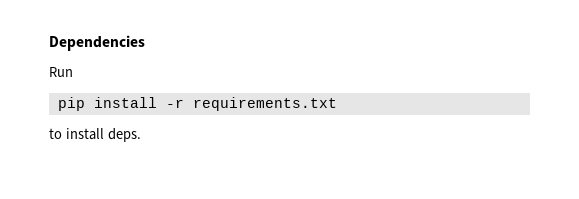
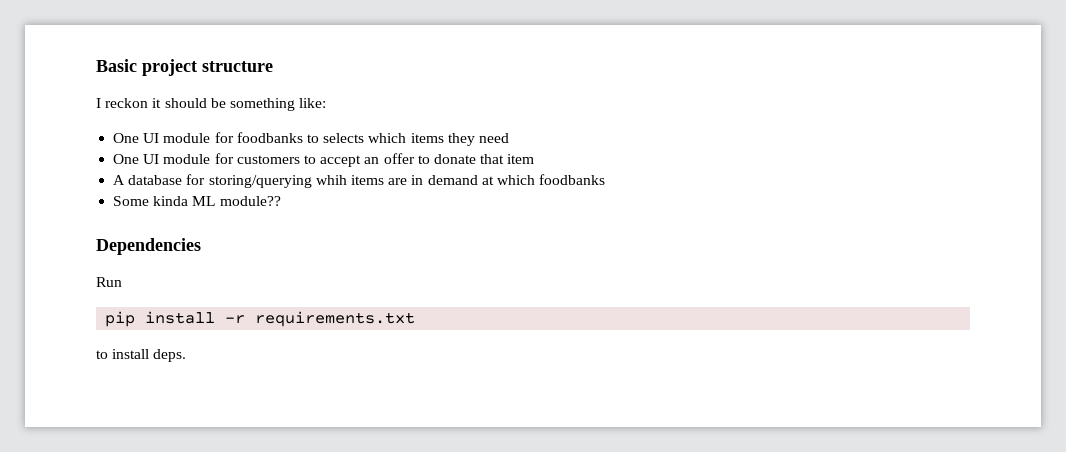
+ Basic project structure
+ I reckon it should be something like:
+ One UI module for foodbanks to selects which items they need
+ One UI module for customers to accept an offer to donate that item
+ A database for storing/querying whih items are in demand at which foodbanks
+ Some kinda ML module??

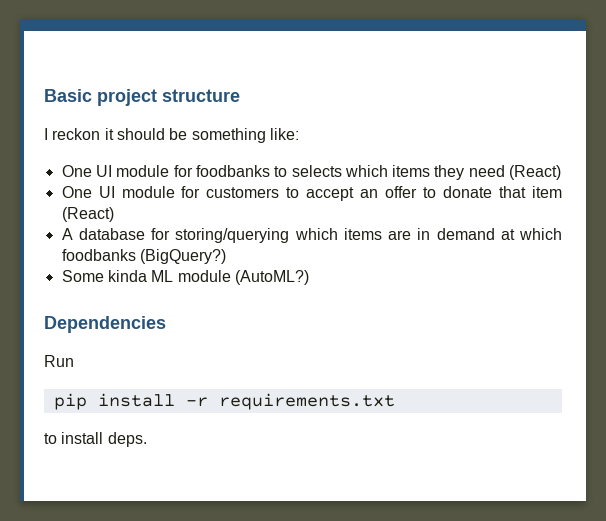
- One UI module for foodbanks to selects which items they need
+ One UI module for foodbanks to selects which items they need (React)
- One UI module for customers to accept an offer to donate that item
+ One UI module for customers to accept an offer to donate that item (React)
- A database for storing/querying whih items are in demand at which foodbanks
+ A database for storing/querying which items are in demand at which foodbanks (BigQuery?)
- Some kinda ML module??
+ Some kinda ML module (AutoML?)

